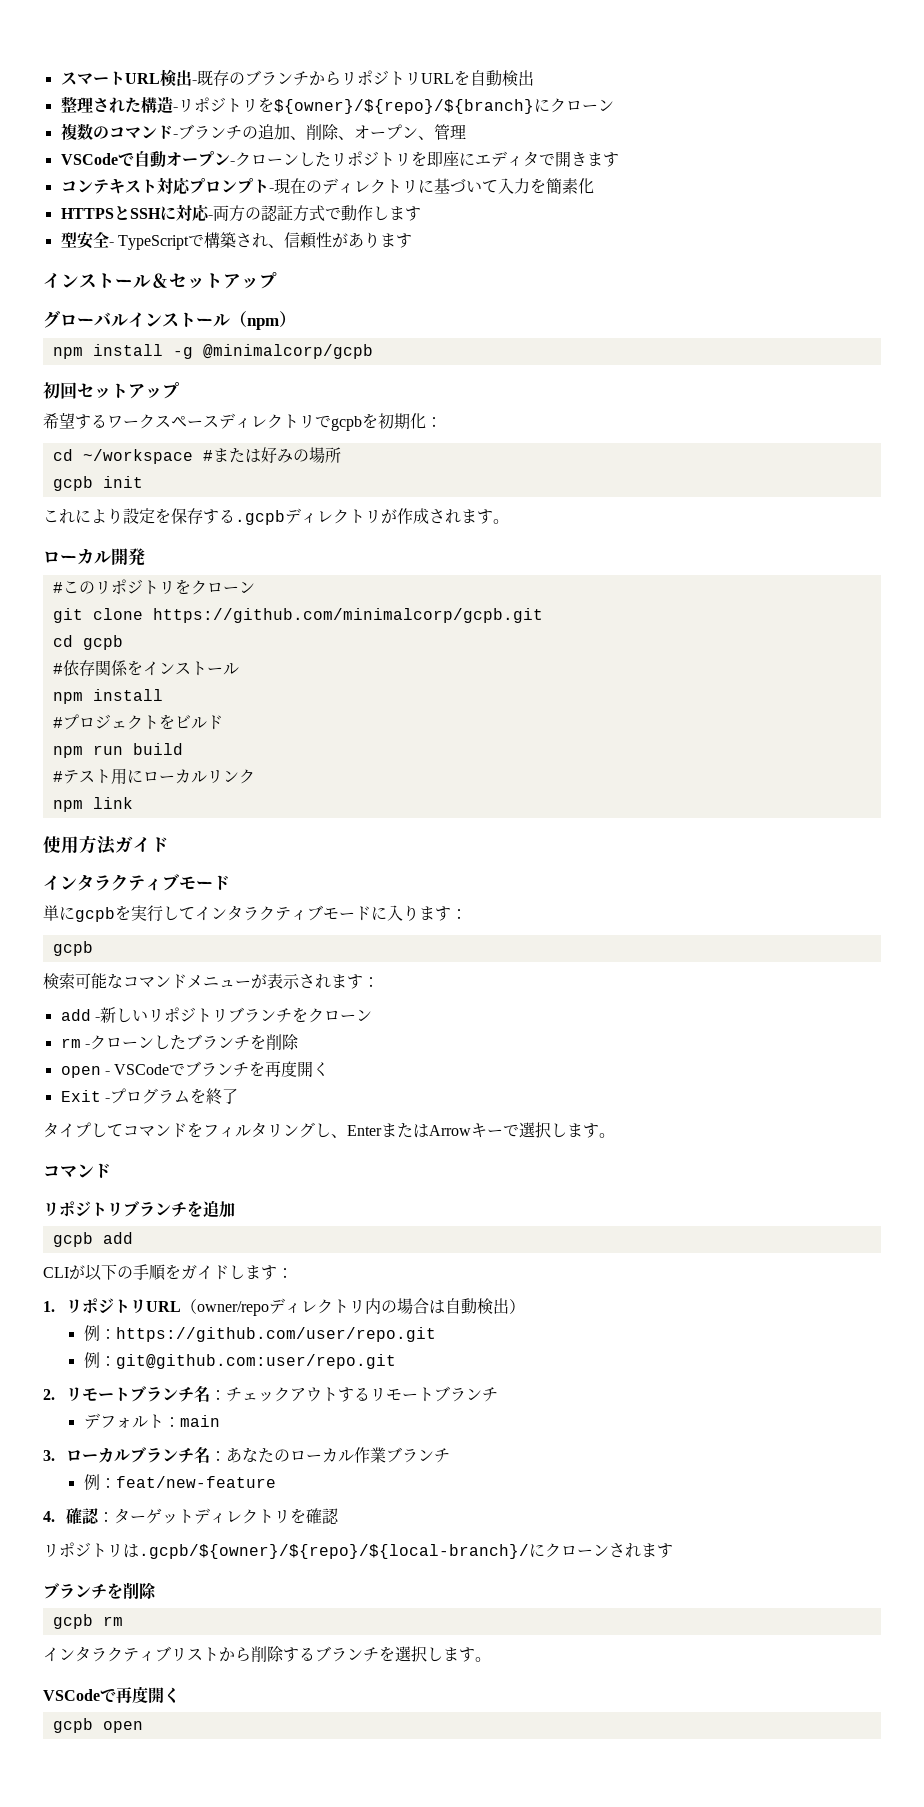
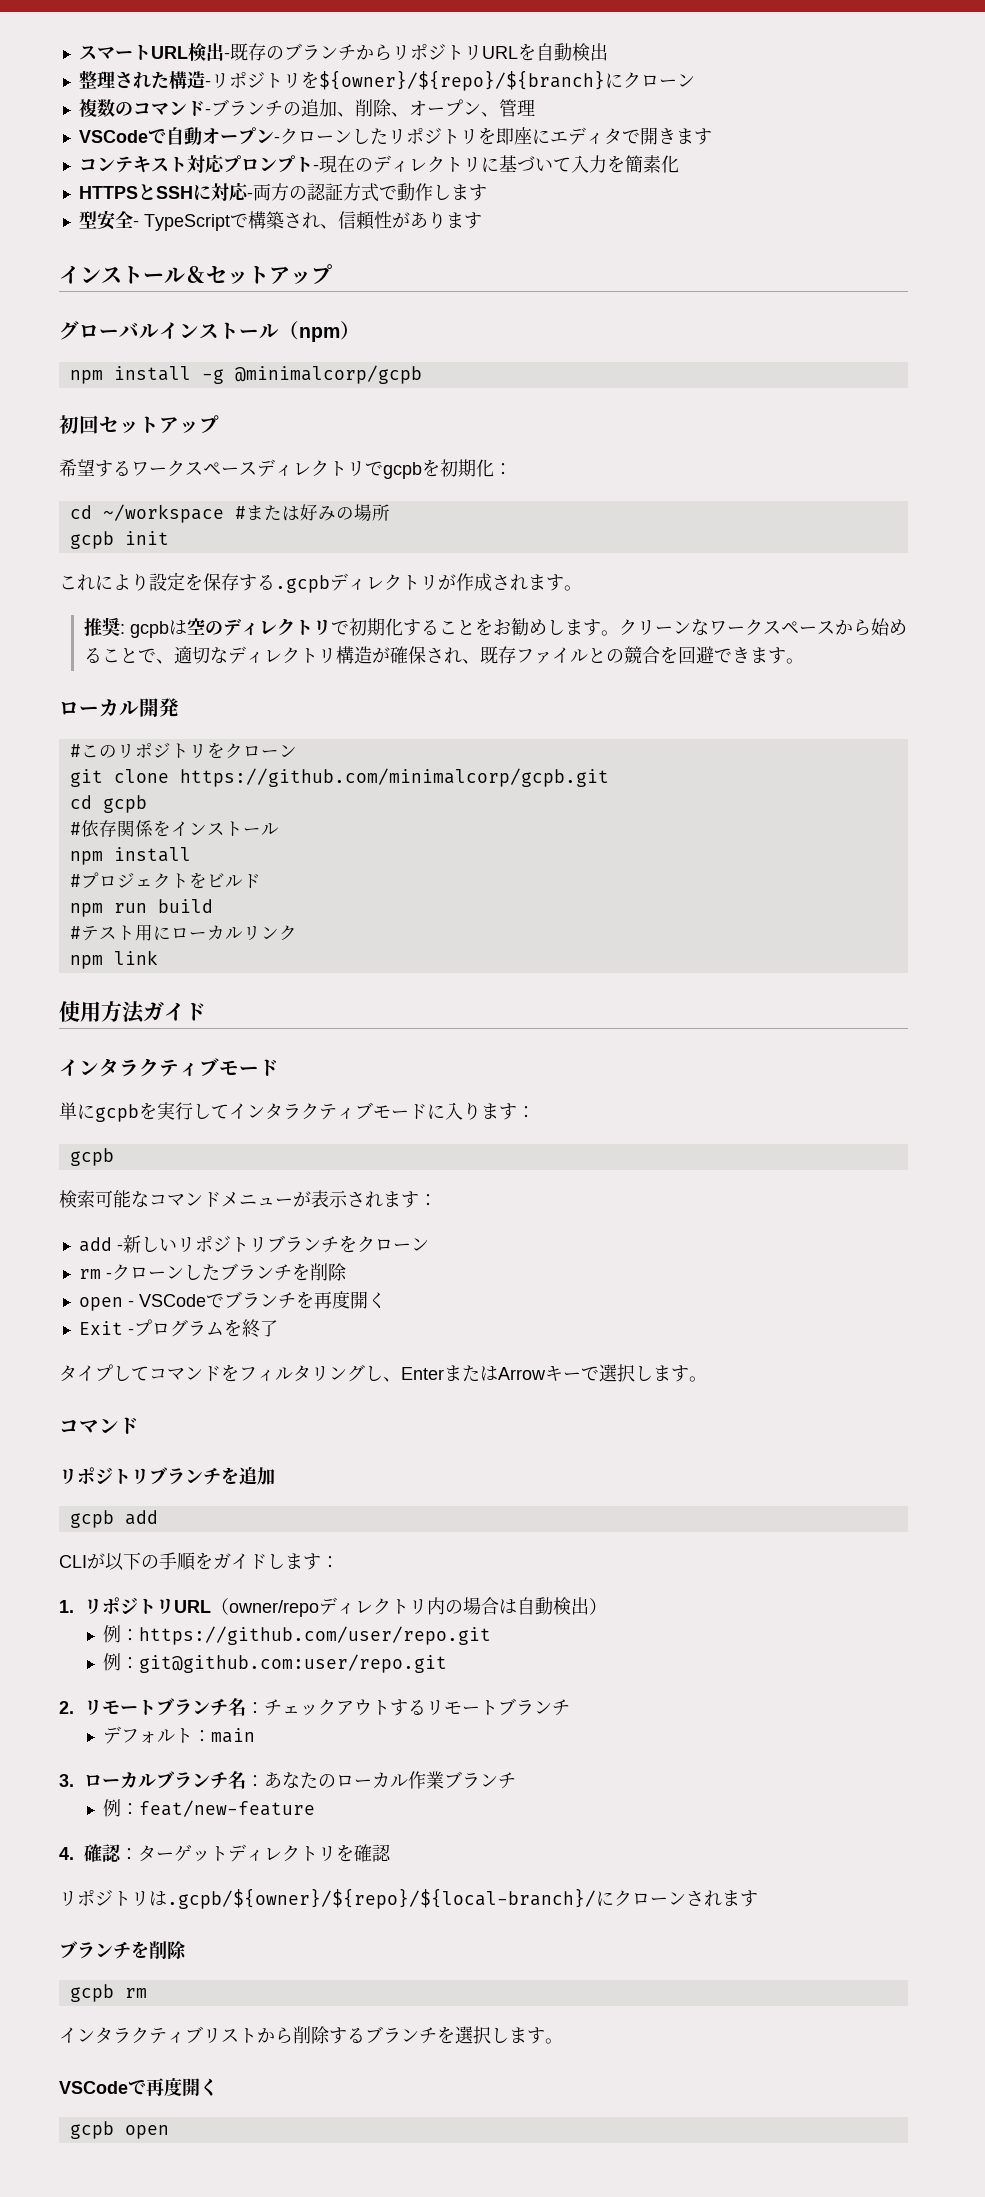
+ 推奨: gcpbは空のディレクトリで初期化することをお勧めします。クリーンなワークスペースから始めることで、適切なディレクトリ構造が確保され、既存ファイルとの競合を回避できます。

